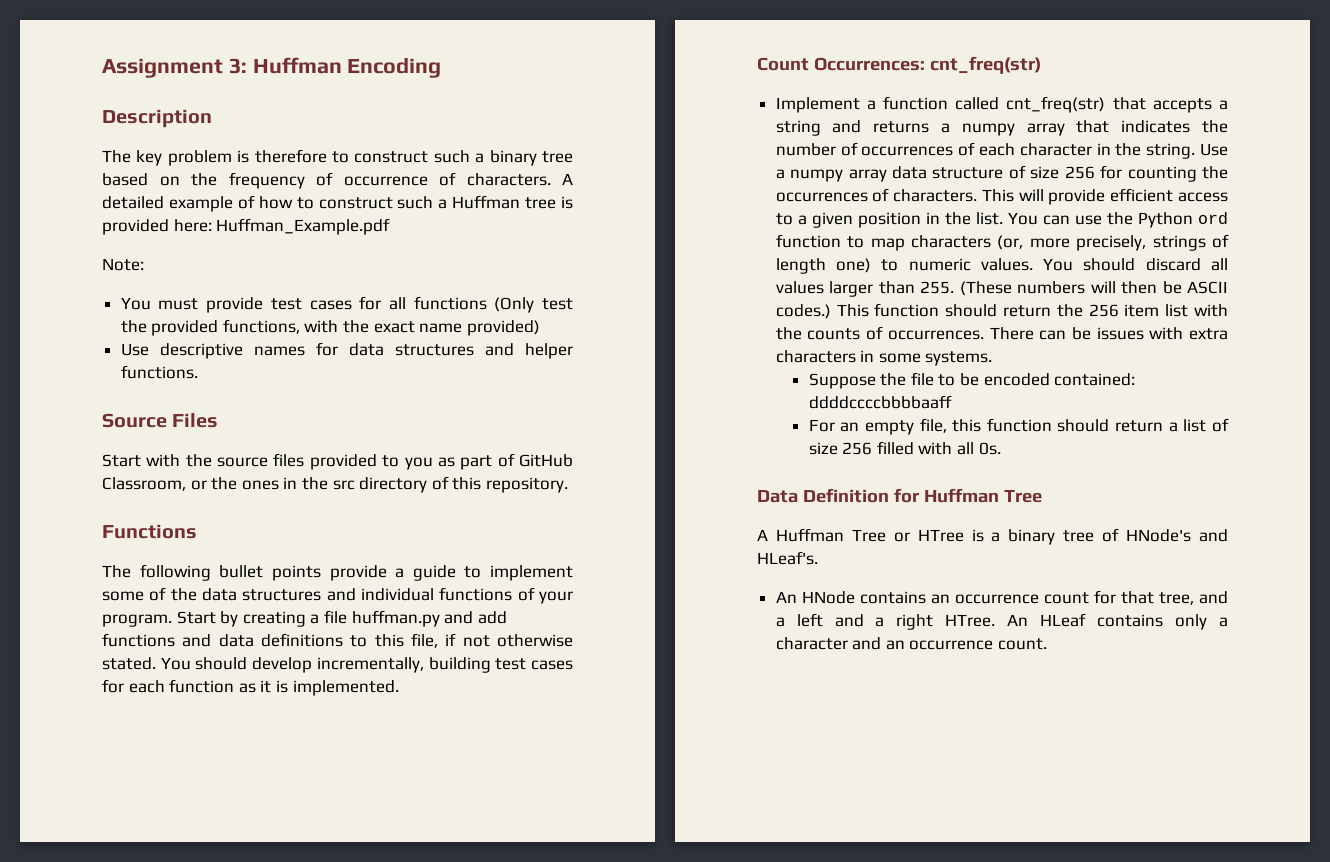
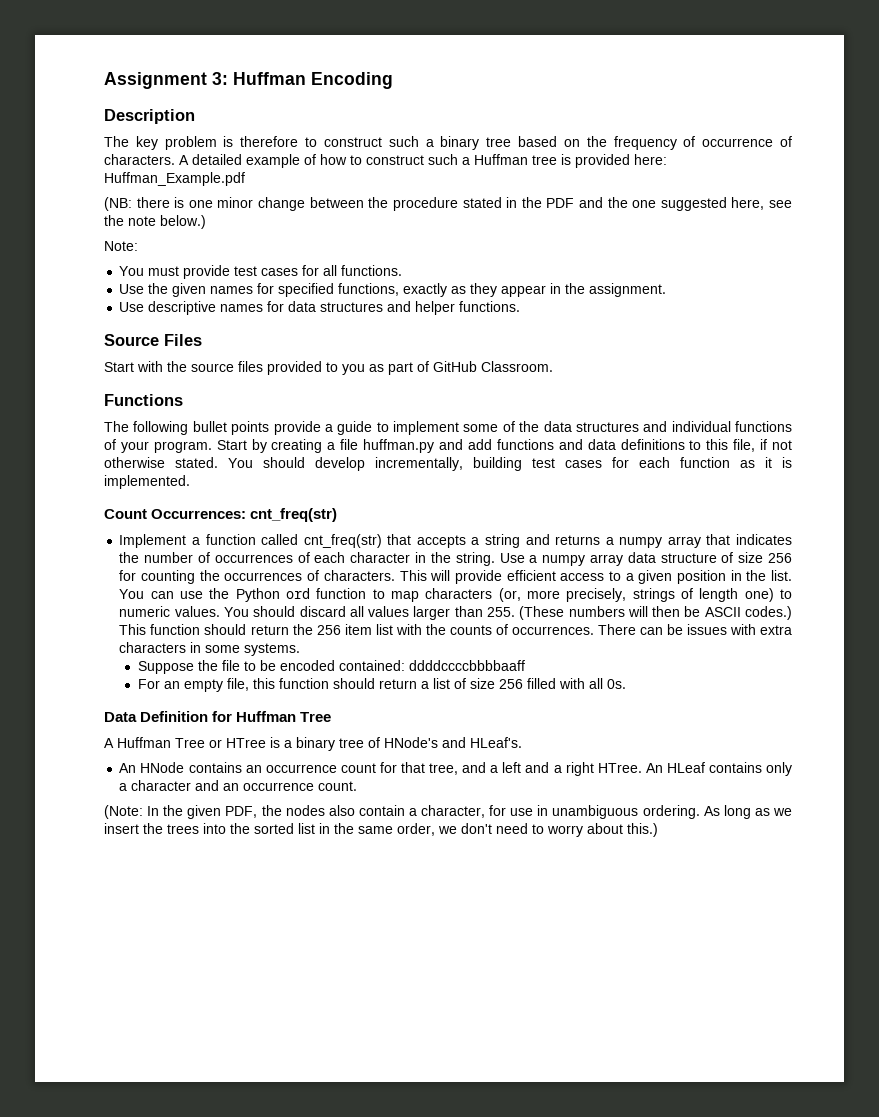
+ (NB: there is one minor change between the procedure stated in the PDF and the one suggested here, see the note below.)
- You must provide test cases for all functions (Only test the provided functions, with the exact name provided)
+ You must provide test cases for all functions.
+ Use the given names for specified functions, exactly as they appear in the assignment.
- Start with the source files provided to you as part of GitHub Classroom, or the ones in the src directory of this repository.
+ Start with the source files provided to you as part of GitHub Classroom.
+ (Note: In the given PDF, the nodes also contain a character, for use in unambiguous ordering. As long as we insert the trees into the sorted list in the same order, we don't need to worry about this.)

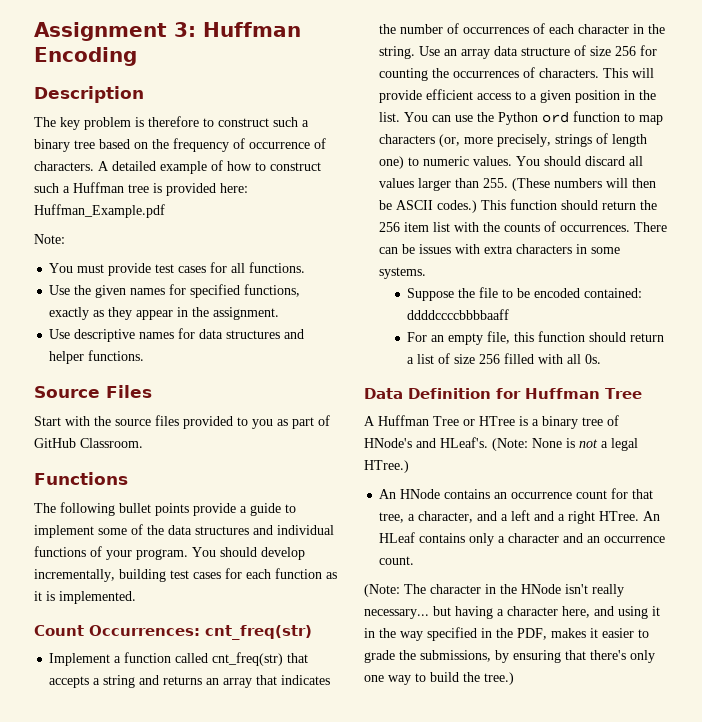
- (NB: there is one minor change between the procedure stated in the PDF and the one suggested here, see the note below.)
- Start by creating a file huffman.py and add functions and data definitions to this file, if not otherwise stated.
- Implement a function called cnt_freq(str) that accepts a string and returns a numpy array that indicates the number of occurrences of each character in the string.
+ Implement a function called cnt_freq(str) that accepts a string and returns an array that indicates the number of occurrences of each character in the string.
- Use a numpy array data structure of size 256 for counting the occurrences of characters.
+ Use an array data structure of size 256 for counting the occurrences of characters.
+ (Note: None is not a legal HTree.)
- An HNode contains an occurrence count for that tree, and a left and a right HTree.
+ An HNode contains an occurrence count for that tree, a character, and a left and a right HTree.
- (Note: In the given PDF, the nodes also contain a character, for use in unambiguous ordering. As long as we insert the trees into the sorted list in the same order, we don't need to worry about this.)
+ (Note: The character in the HNode isn't really necessary... but having a character here, and using it in the way specified in the PDF, makes it easier to grade the submissions, by ensuring that there's only one way to build the tree.)

